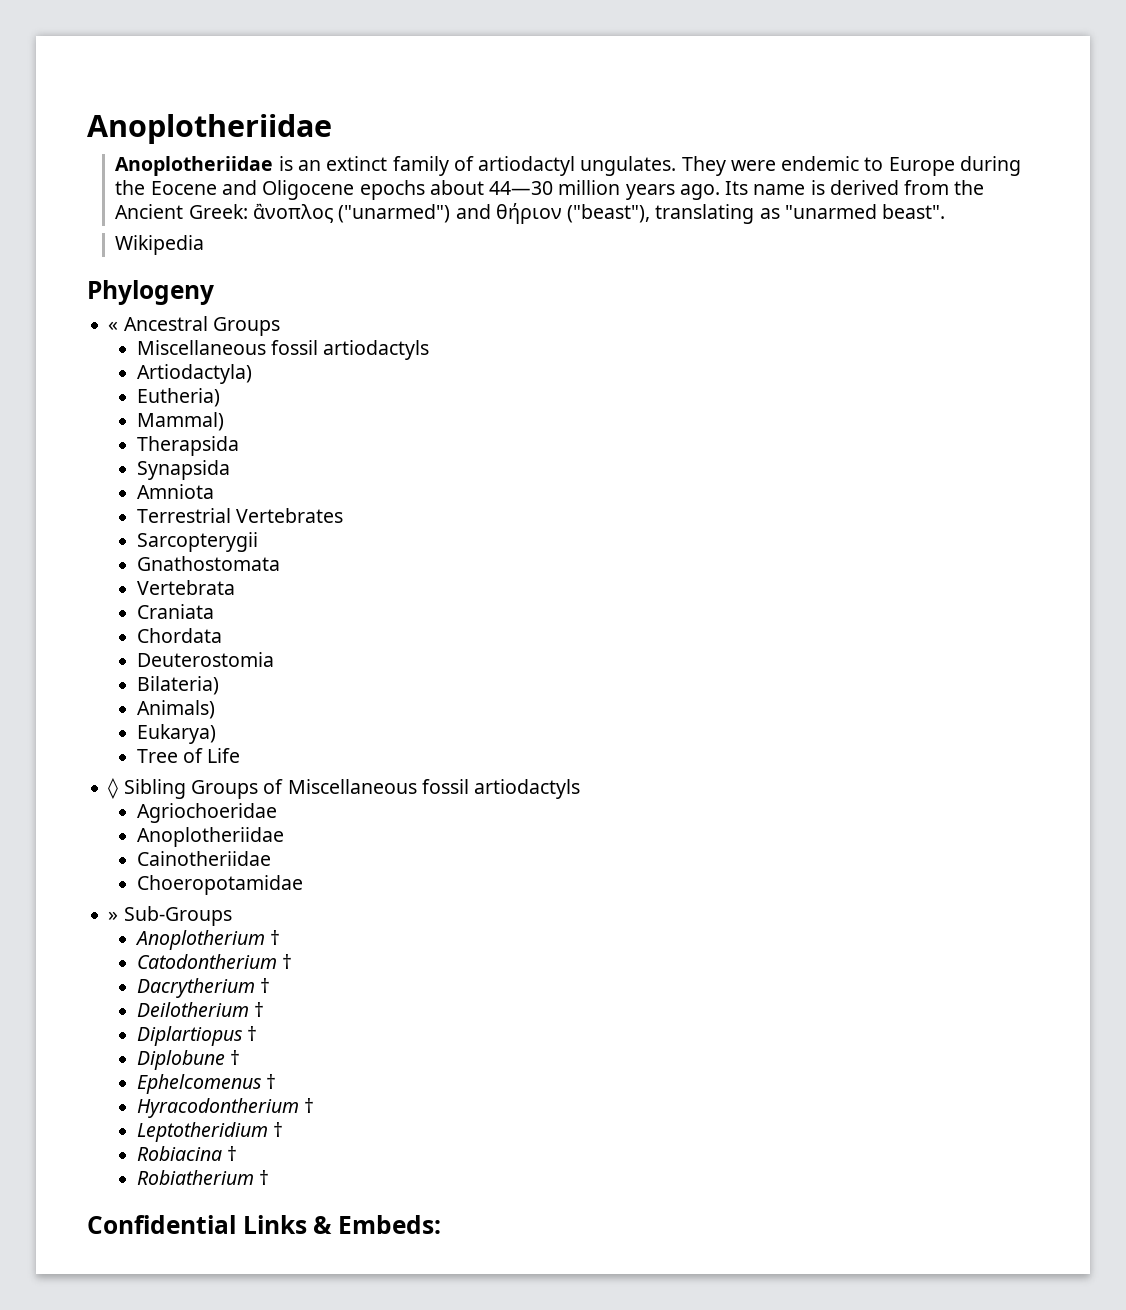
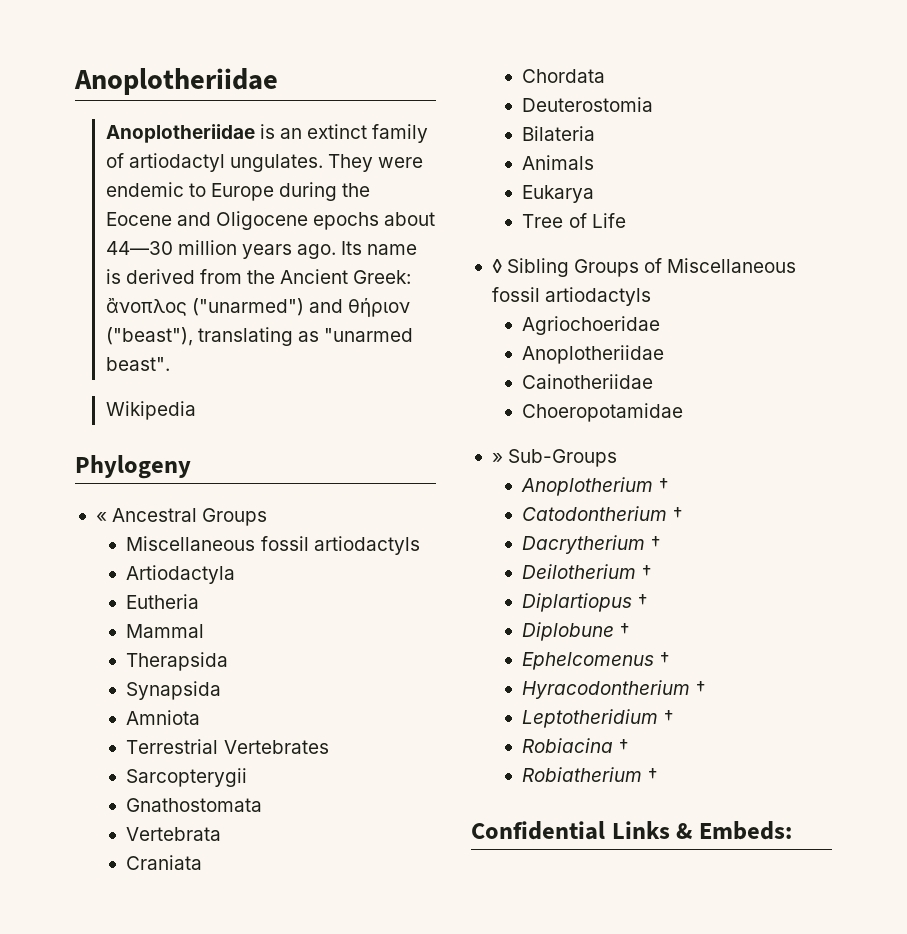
- Artiodactyla)
- Eutheria)
- Mammal)
+ Artiodactyla
+ Eutheria
+ Mammal
- Bilateria)
- Animals)
- Eukarya)
+ Bilateria
+ Animals
+ Eukarya

